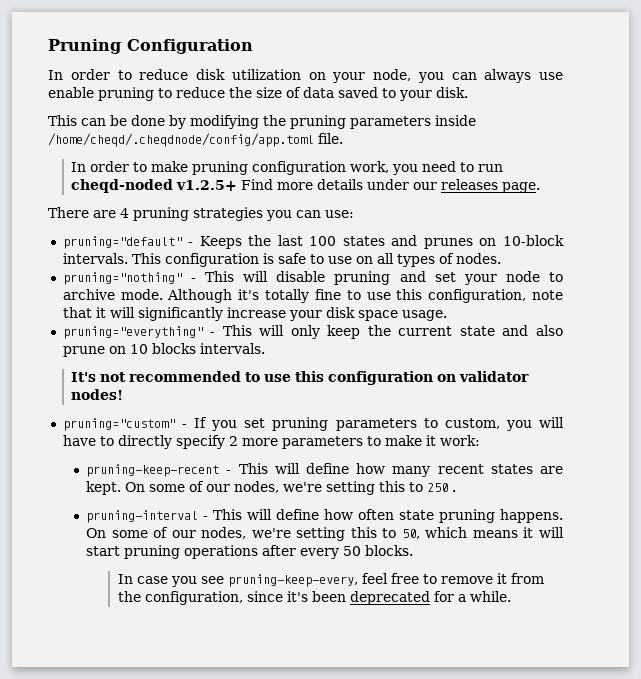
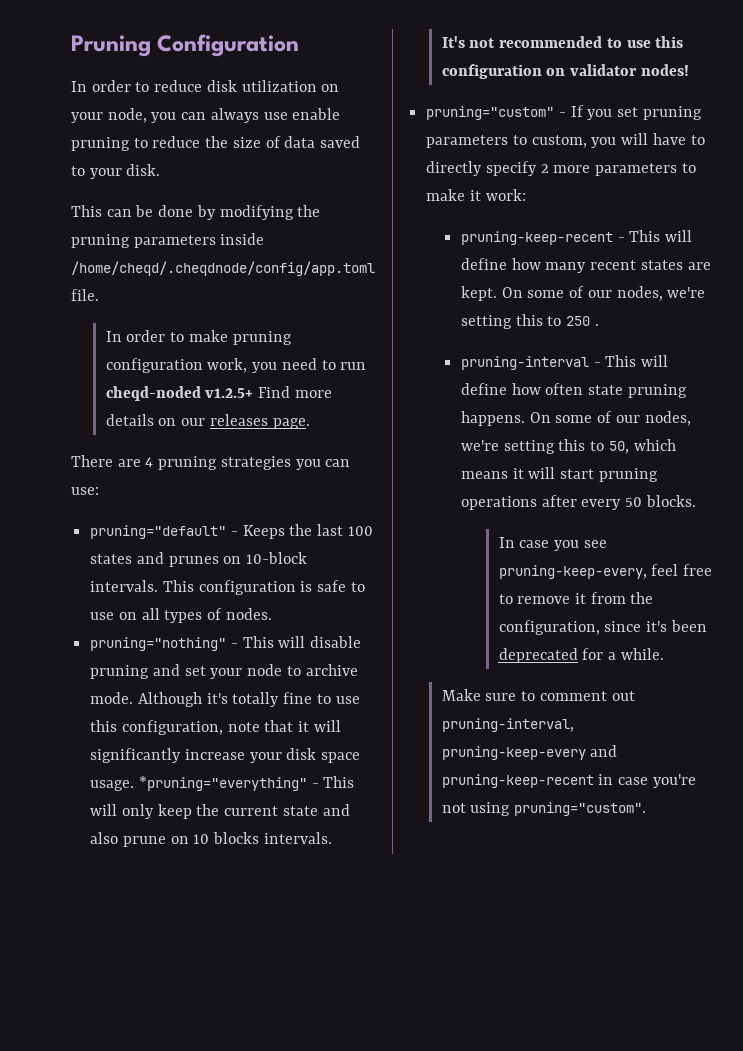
- In order to make pruning configuration work, you need to run cheqd-noded v1.2.5+ Find more details under our releases page.
+ In order to make pruning configuration work, you need to run cheqd-noded v1.2.5+ Find more details on our releases page.
- Although it's totally fine to use this configuration, note that it will significantly increase your disk space usage.
- pruning="everything" - This will only keep the current state and also prune on 10 blocks intervals.
+ Although it's totally fine to use this configuration, note that it will significantly increase your disk space usage. *pruning="everything" - This will only keep the current state and also prune on 10 blocks intervals.
+ Make sure to comment out pruning-interval, pruning-keep-every and pruning-keep-recent in case you're not using pruning="custom".

